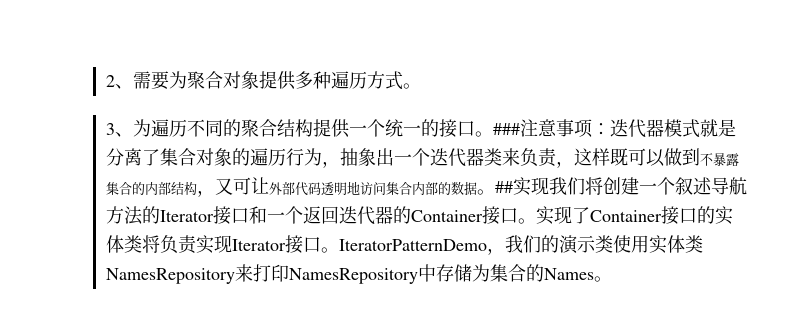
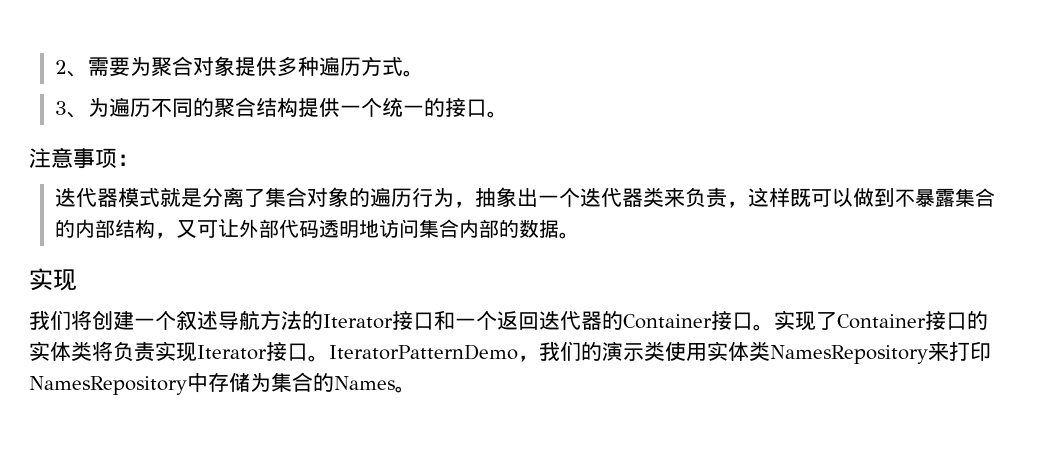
- 3、为遍历不同的聚合结构提供一个统一的接口。###注意事项：迭代器模式就是分离了集合对象的遍历行为，抽象出一个迭代器类来负责，这样既可以做到不暴露集合的内部结构，又可让外部代码透明地访问集合内部的数据。##实现我们将创建一个叙述导航方法的Iterator接口和一个返回迭代器的Container接口。
+ 3、为遍历不同的聚合结构提供一个统一的接口。
+ 注意事项：
+ 迭代器模式就是分离了集合对象的遍历行为，抽象出一个迭代器类来负责，这样既可以做到不暴露集合的内部结构，又可让外部代码透明地访问集合内部的数据。
+ 实现
+ 我们将创建一个叙述导航方法的Iterator接口和一个返回迭代器的Container接口。

